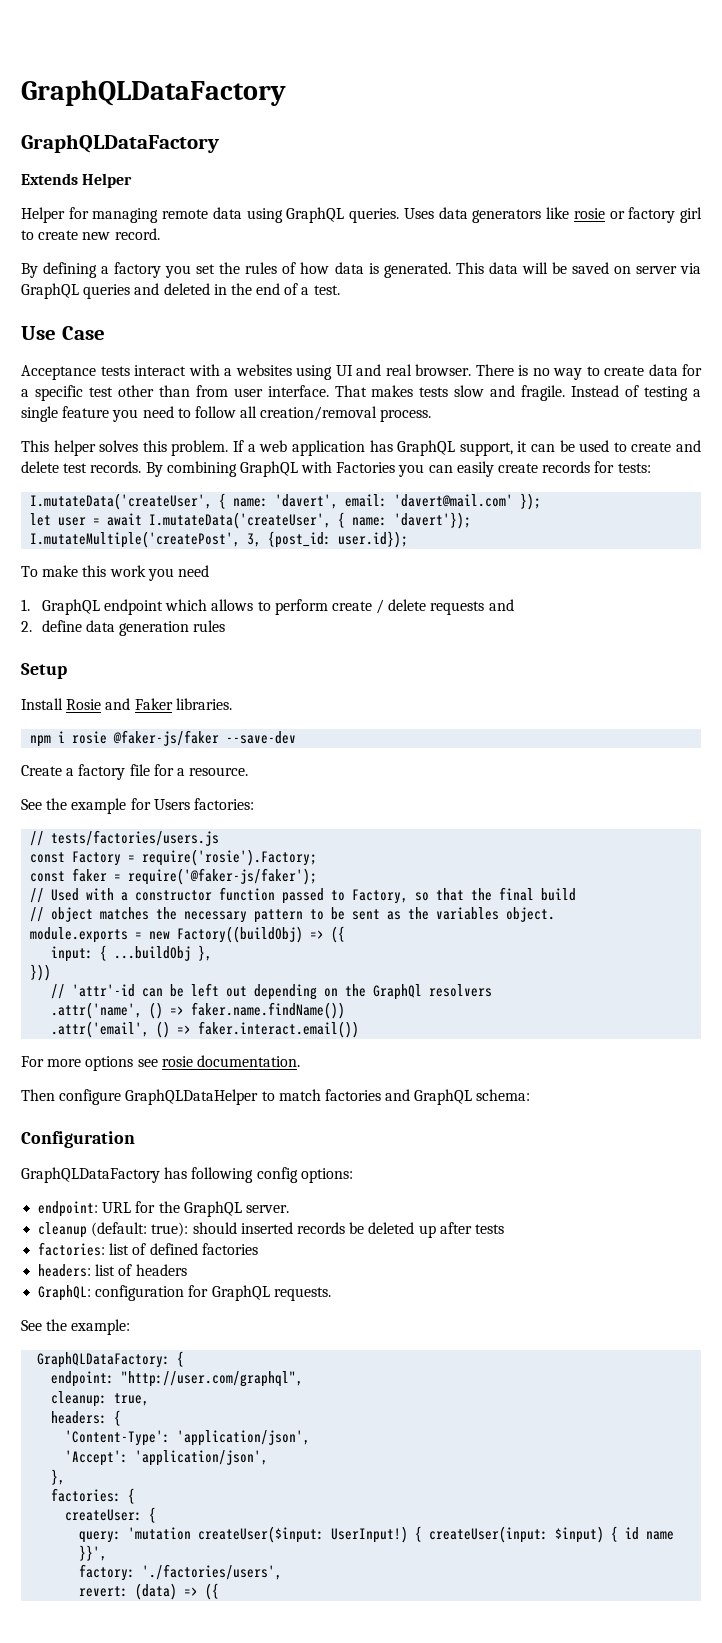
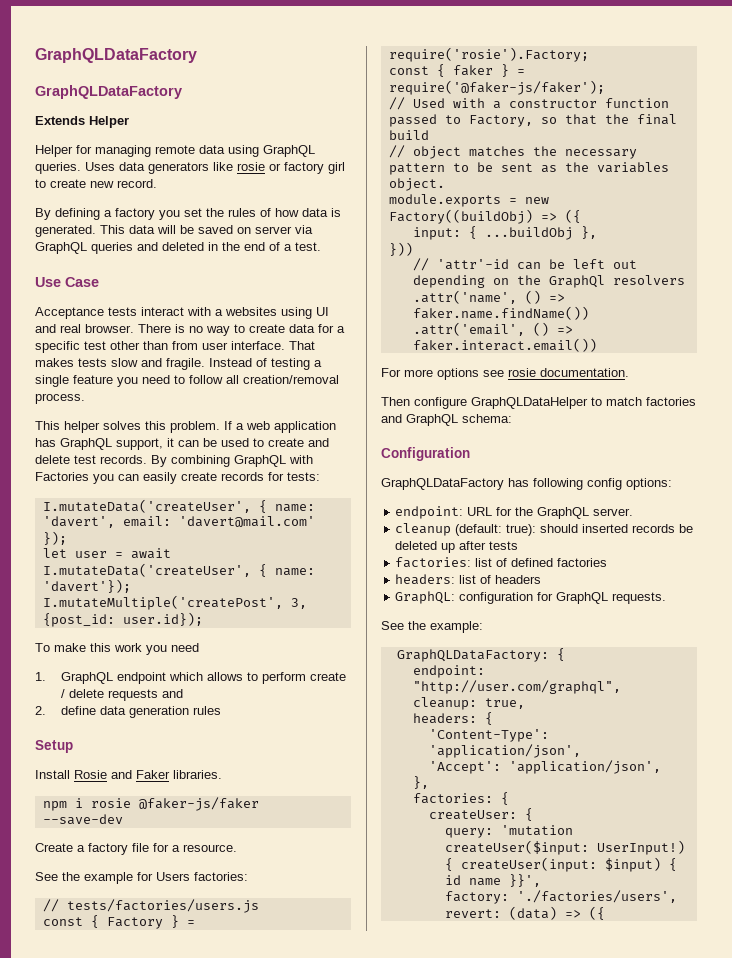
- const Factory = require('rosie').Factory;
+ const { Factory } = require('rosie').Factory;
- const faker = require('@faker-js/faker');
+ const { faker } = require('@faker-js/faker');

